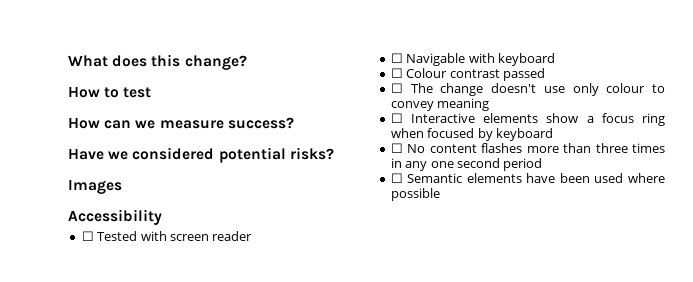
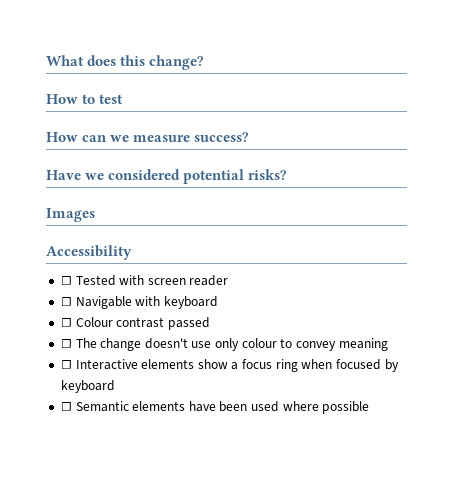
- ☐ No content flashes more than three times in any one second period

